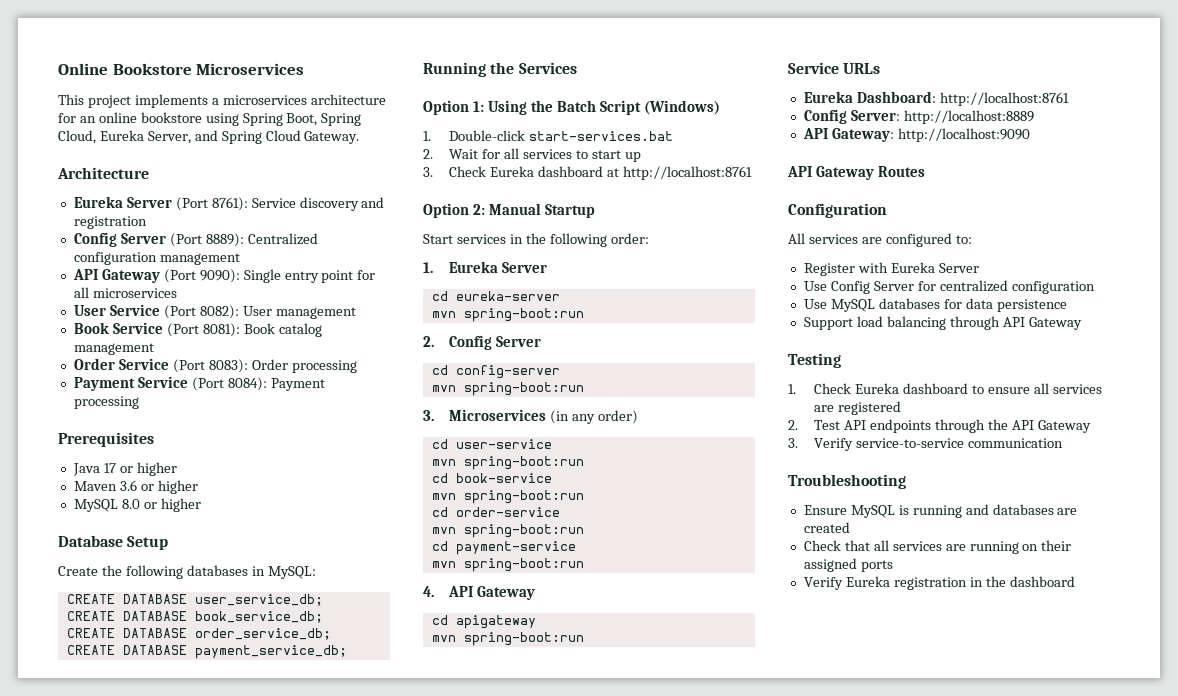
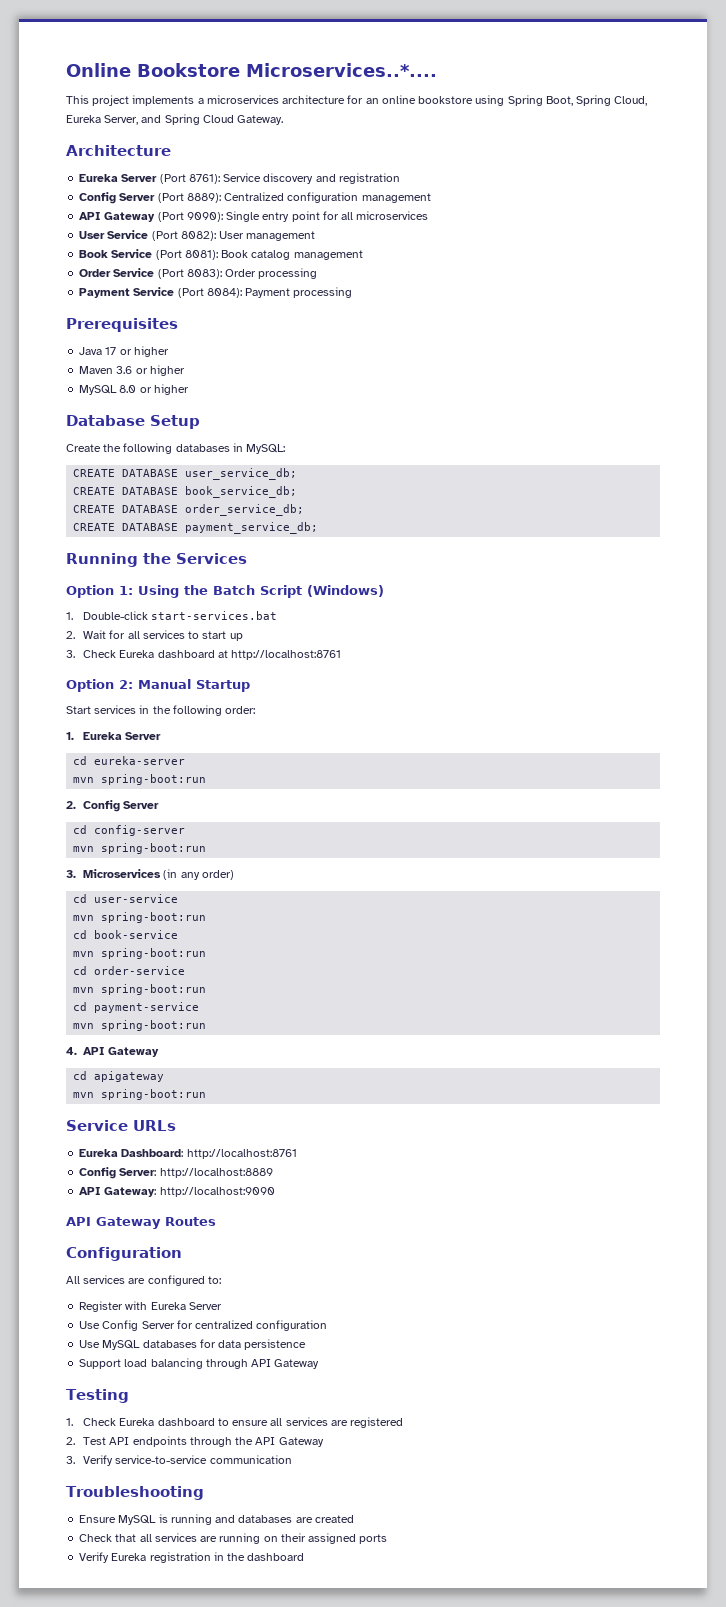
- Online Bookstore Microservices
+ Online Bookstore Microservices..*....

